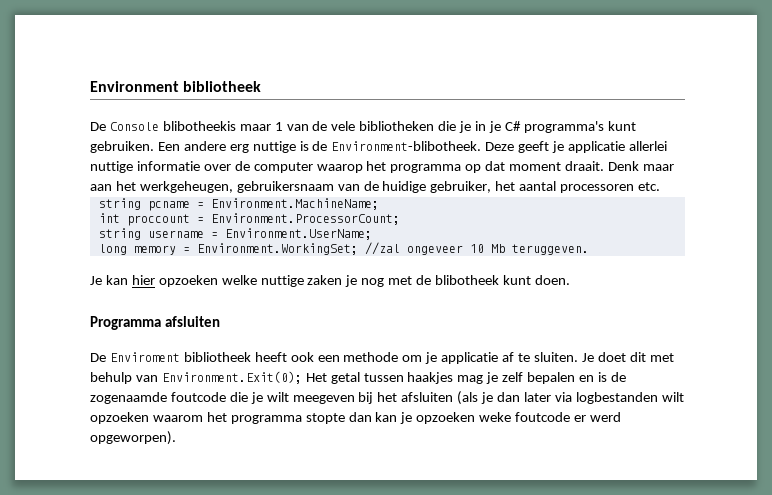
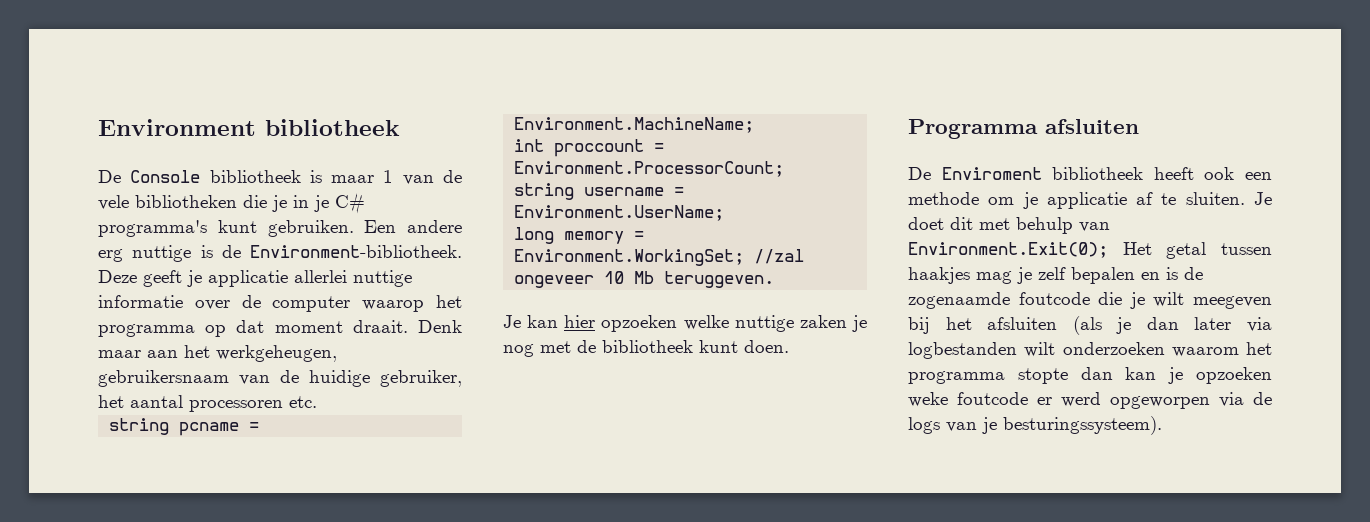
- De Console blibotheekis maar 1 van de vele bibliotheken die je in je C# programma's kunt gebruiken.
+ De Console bibliotheek is maar 1 van de vele bibliotheken die je in je C# programma's kunt gebruiken.
- Een andere erg nuttige is de Environment-blibotheek.
+ Een andere erg nuttige is de Environment-bibliotheek.
- Je kan hier opzoeken welke nuttige zaken je nog met de blibotheek kunt doen.
+ Je kan hier opzoeken welke nuttige zaken je nog met de bibliotheek kunt doen.
- Je doet dit met behulp van Environment.Exit(0); Het getal tussen haakjes mag je zelf bepalen en is de zogenaamde foutcode die je wilt meegeven bij het afsluiten (als je dan later via logbestanden wilt opzoeken waarom het programma stopte dan kan je opzoeken weke foutcode er werd opgeworpen).
+ Je doet dit met behulp van Environment.Exit(0); Het getal tussen haakjes mag je zelf bepalen en is de zogenaamde foutcode die je wilt meegeven bij het afsluiten (als je dan later via logbestanden wilt onderzoeken waarom het programma stopte dan kan je opzoeken weke foutcode er werd opgeworpen via de logs van je besturingssysteem).

